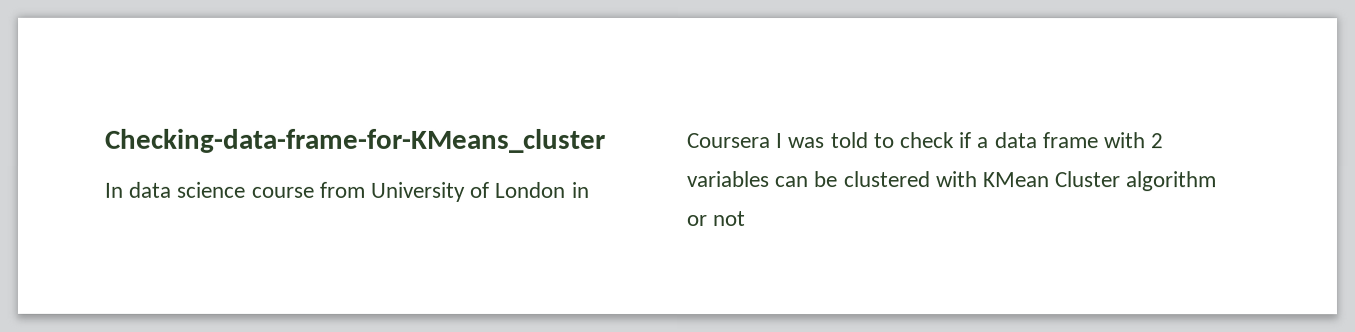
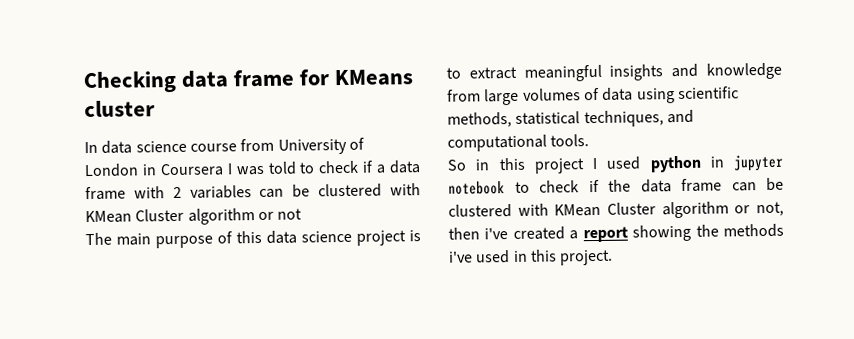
- Checking-data-frame-for-KMeans_cluster
+ Checking data frame for KMeans cluster
+ The main purpose of this data science project is to extract meaningful insights and knowledge from large volumes of data using scientific methods, statistical techniques, and computational tools.
+ So in this project I used python in jupyter notebook to check if the data frame can be clustered with KMean Cluster algorithm or not, then i've created a report showing the methods i've used in this project.

